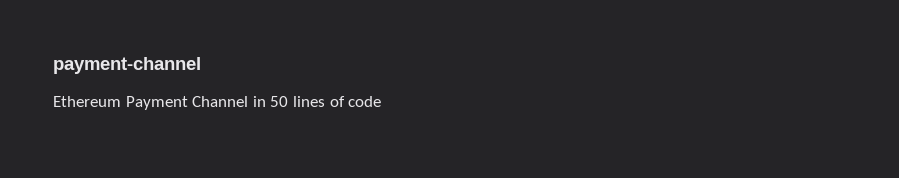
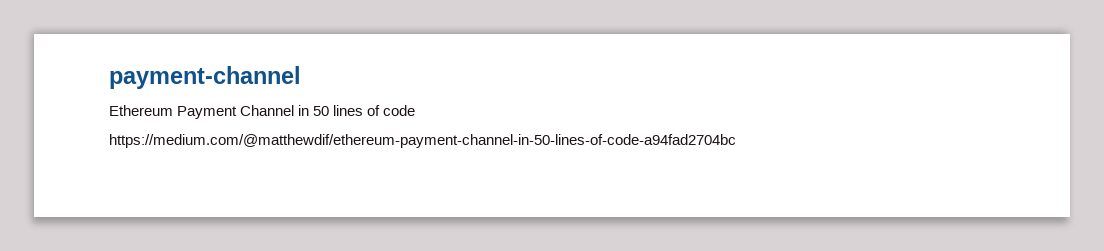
+ https://medium.com/@matthewdif/ethereum-payment-channel-in-50-lines-of-code-a94fad2704bc

